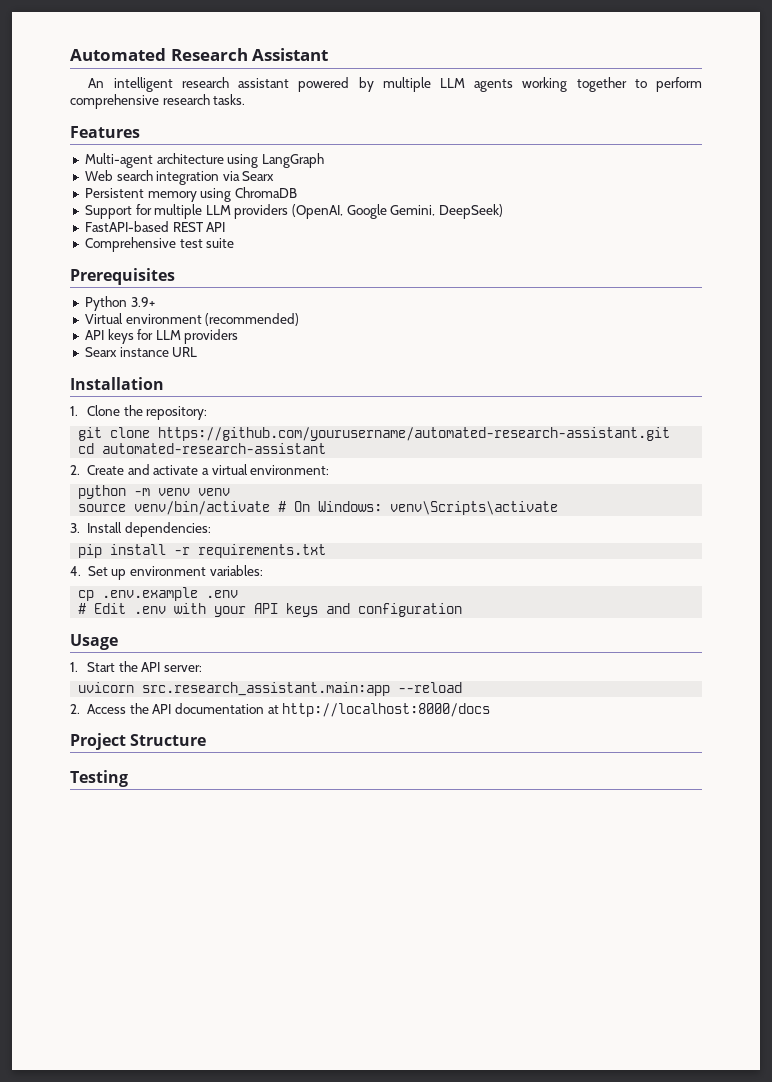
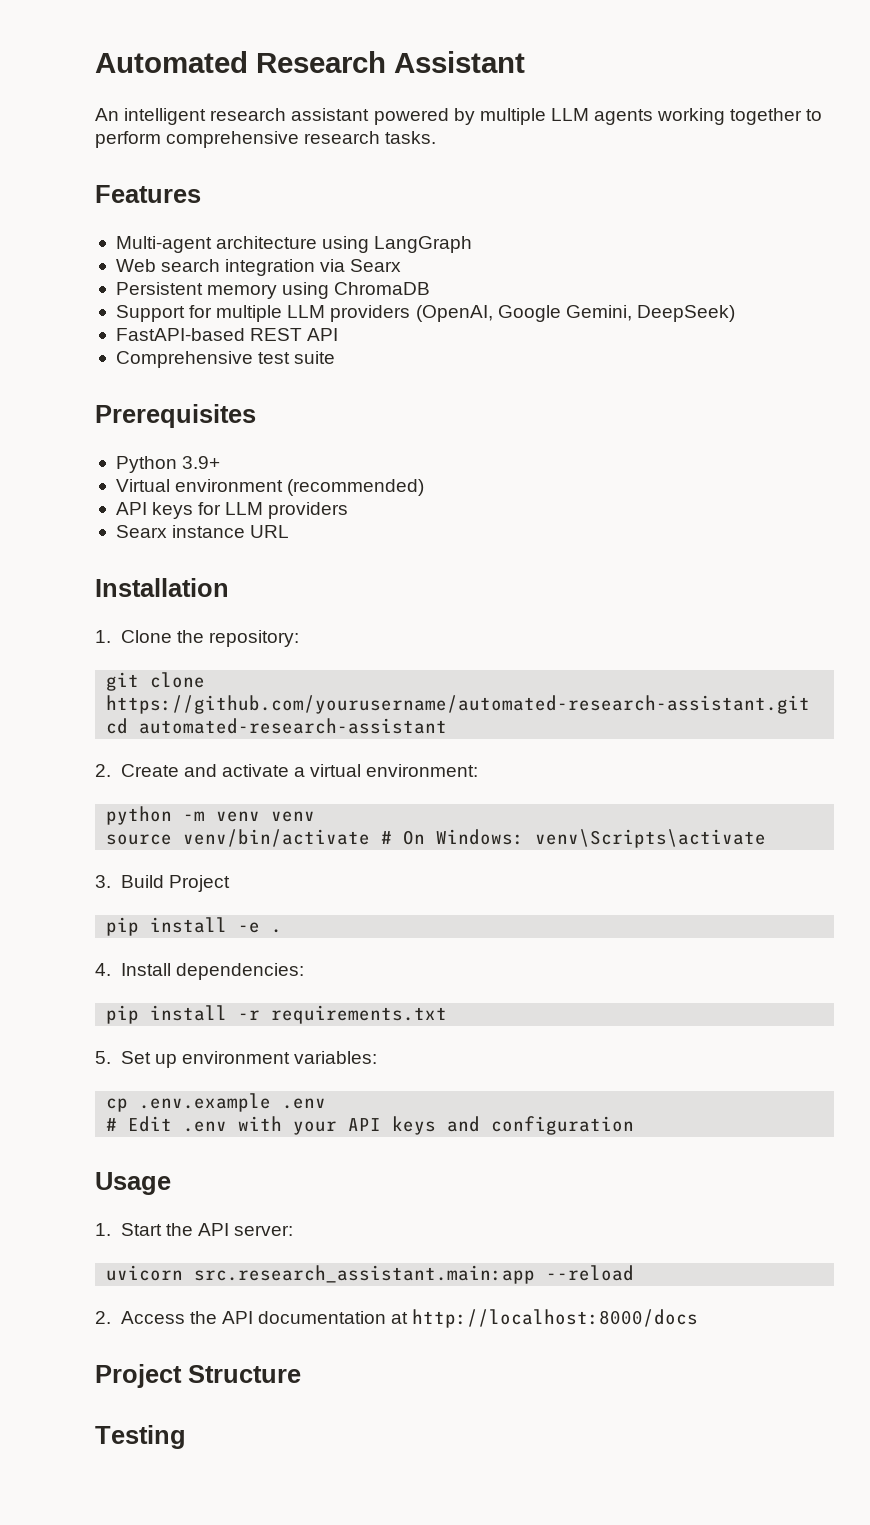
- 3. Install dependencies:
+ 3. Build Project
+ pip install -e .
+ 4. Install dependencies:
- 4. Set up environment variables:
+ 5. Set up environment variables:

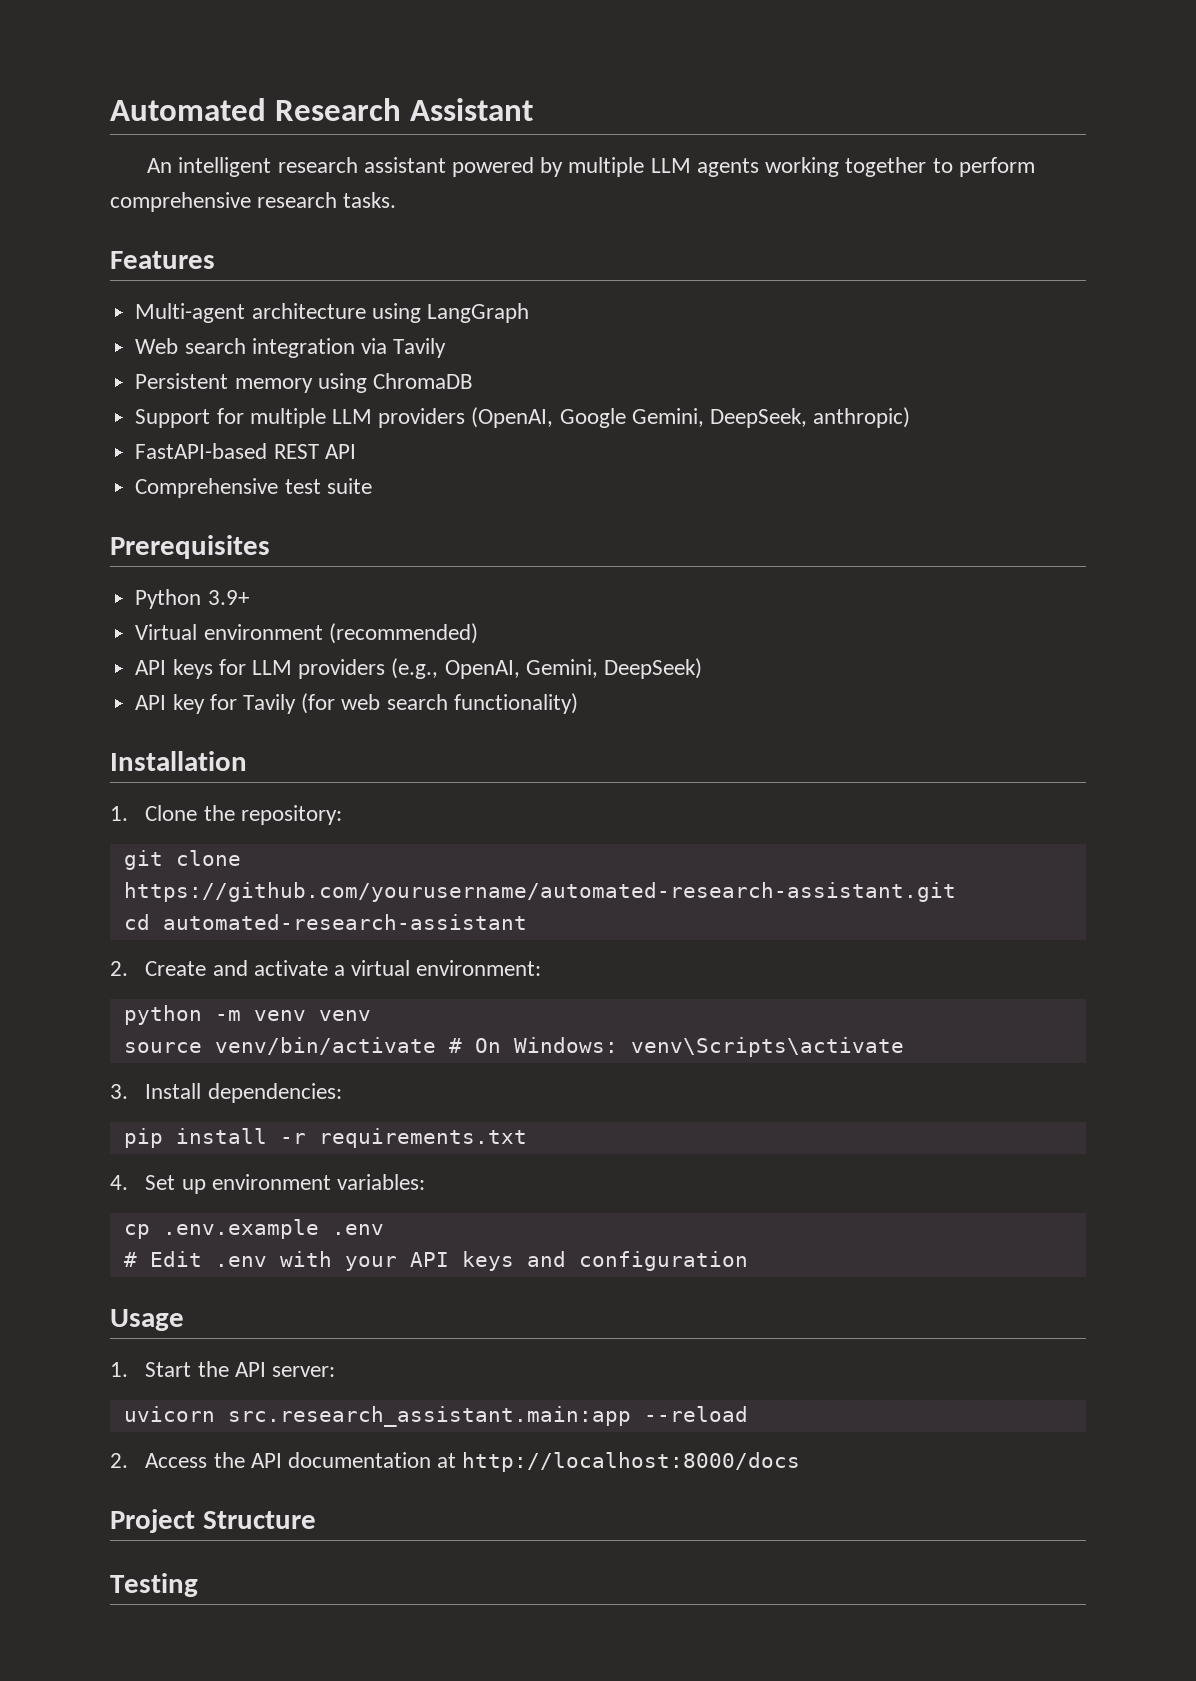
- Web search integration via Searx
+ Web search integration via Tavily
- Support for multiple LLM providers (OpenAI, Google Gemini, DeepSeek)
+ Support for multiple LLM providers (OpenAI, Google Gemini, DeepSeek, anthropic)
- API keys for LLM providers
- Searx instance URL
+ API keys for LLM providers (e.g., OpenAI, Gemini, DeepSeek)
+ API key for Tavily (for web search functionality)
- 3. Build Project
- pip install -e .
- 4. Install dependencies:
+ 3. Install dependencies:
- 5. Set up environment variables:
+ 4. Set up environment variables:

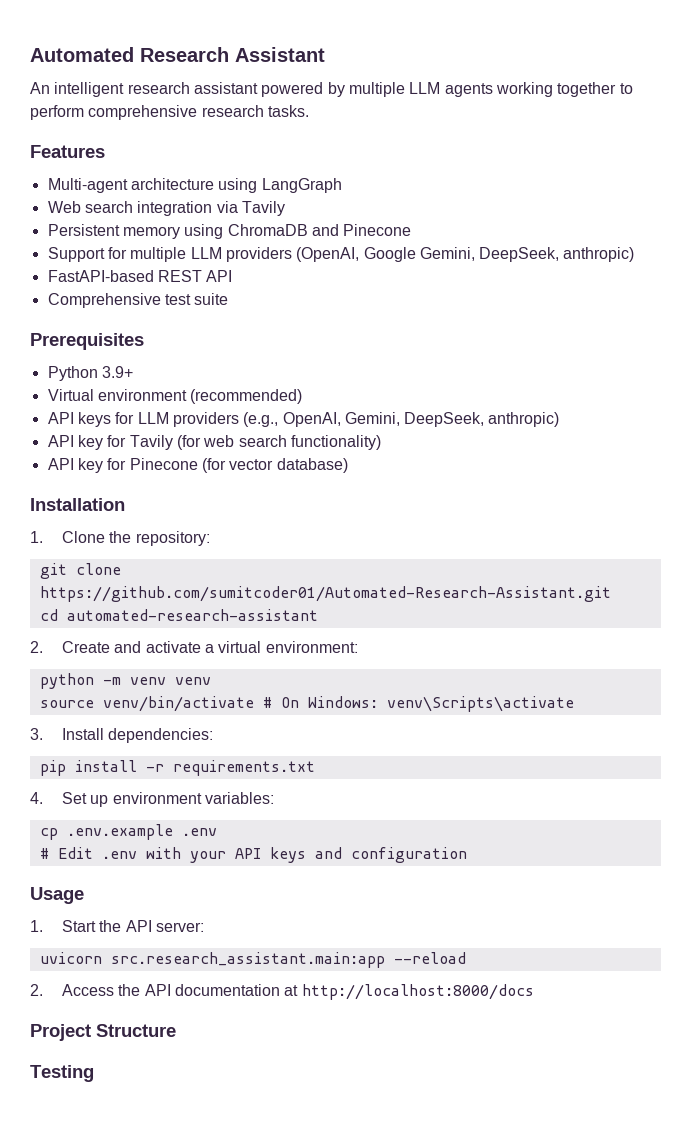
- Persistent memory using ChromaDB
+ Persistent memory using ChromaDB and Pinecone
- API keys for LLM providers (e.g., OpenAI, Gemini, DeepSeek)
+ API keys for LLM providers (e.g., OpenAI, Gemini, DeepSeek, anthropic)
+ API key for Pinecone (for vector database)
- git clone https://github.com/yourusername/automated-research-assistant.git
+ git clone https://github.com/sumitcoder01/Automated-Research-Assistant.git

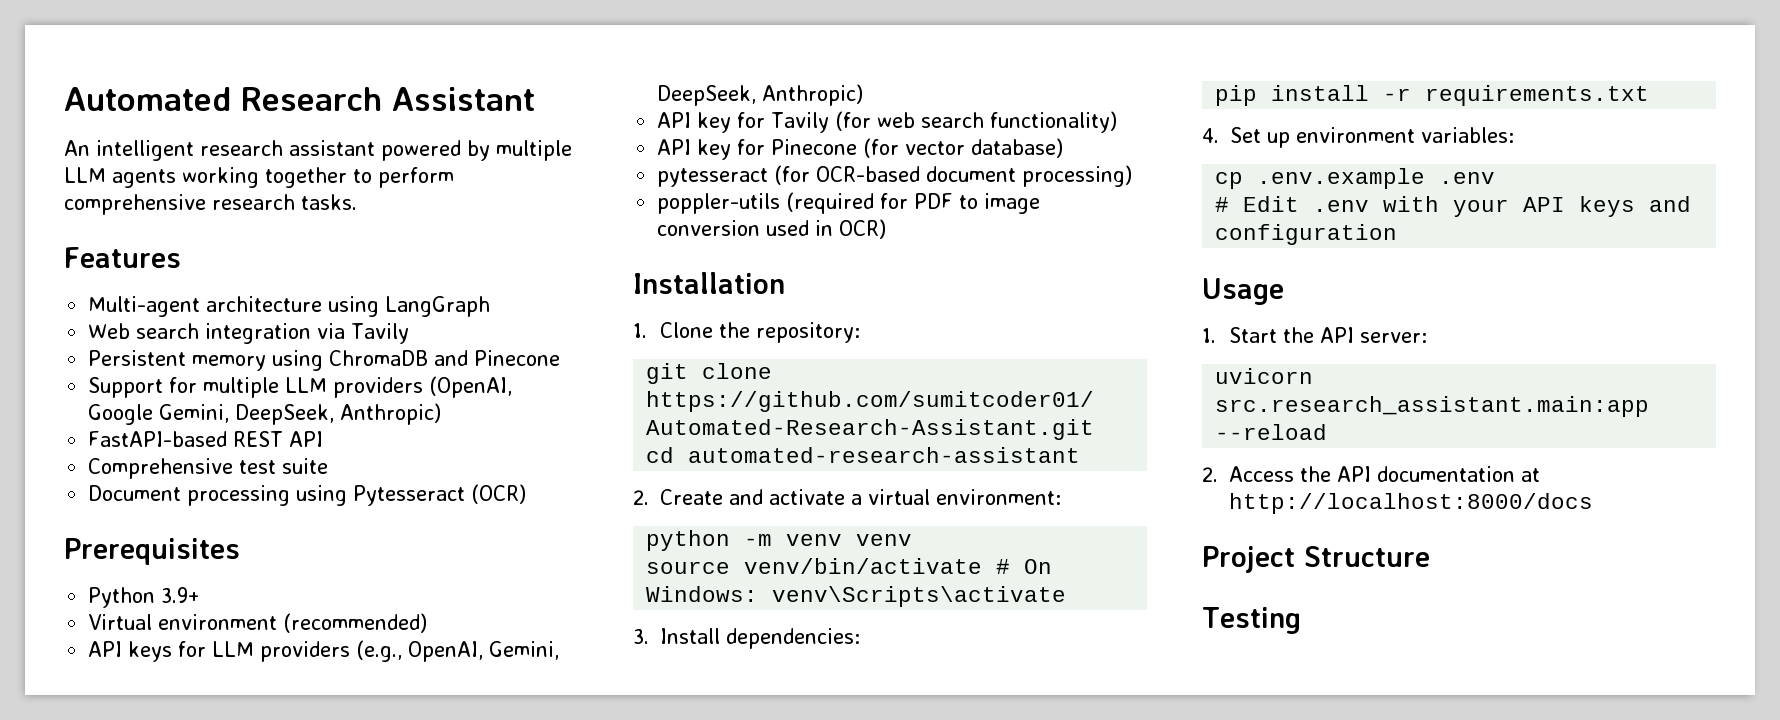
- Support for multiple LLM providers (OpenAI, Google Gemini, DeepSeek, anthropic)
+ Support for multiple LLM providers (OpenAI, Google Gemini, DeepSeek, Anthropic)
+ Document processing using Pytesseract (OCR)
- API keys for LLM providers (e.g., OpenAI, Gemini, DeepSeek, anthropic)
+ API keys for LLM providers (e.g., OpenAI, Gemini, DeepSeek, Anthropic)
+ pytesseract (for OCR-based document processing)
+ poppler-utils (required for PDF to image conversion used in OCR)

